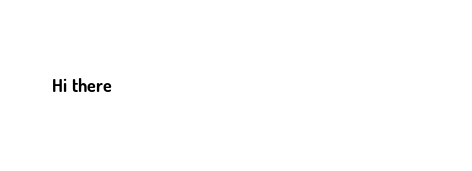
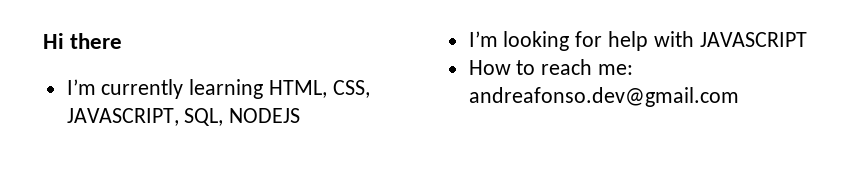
+ I’m currently learning HTML, CSS, JAVASCRIPT, SQL, NODEJS
+ I’m looking for help with JAVASCRIPT
+ How to reach me: andreafonso.dev@gmail.com

